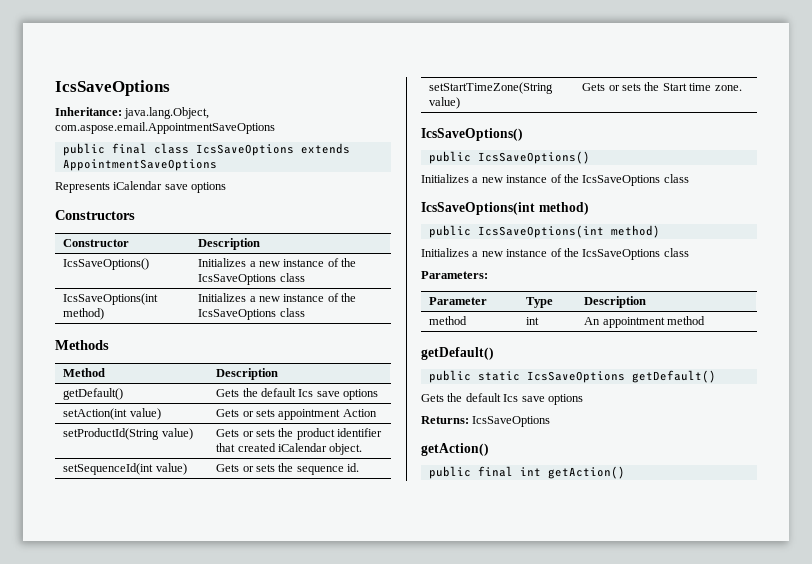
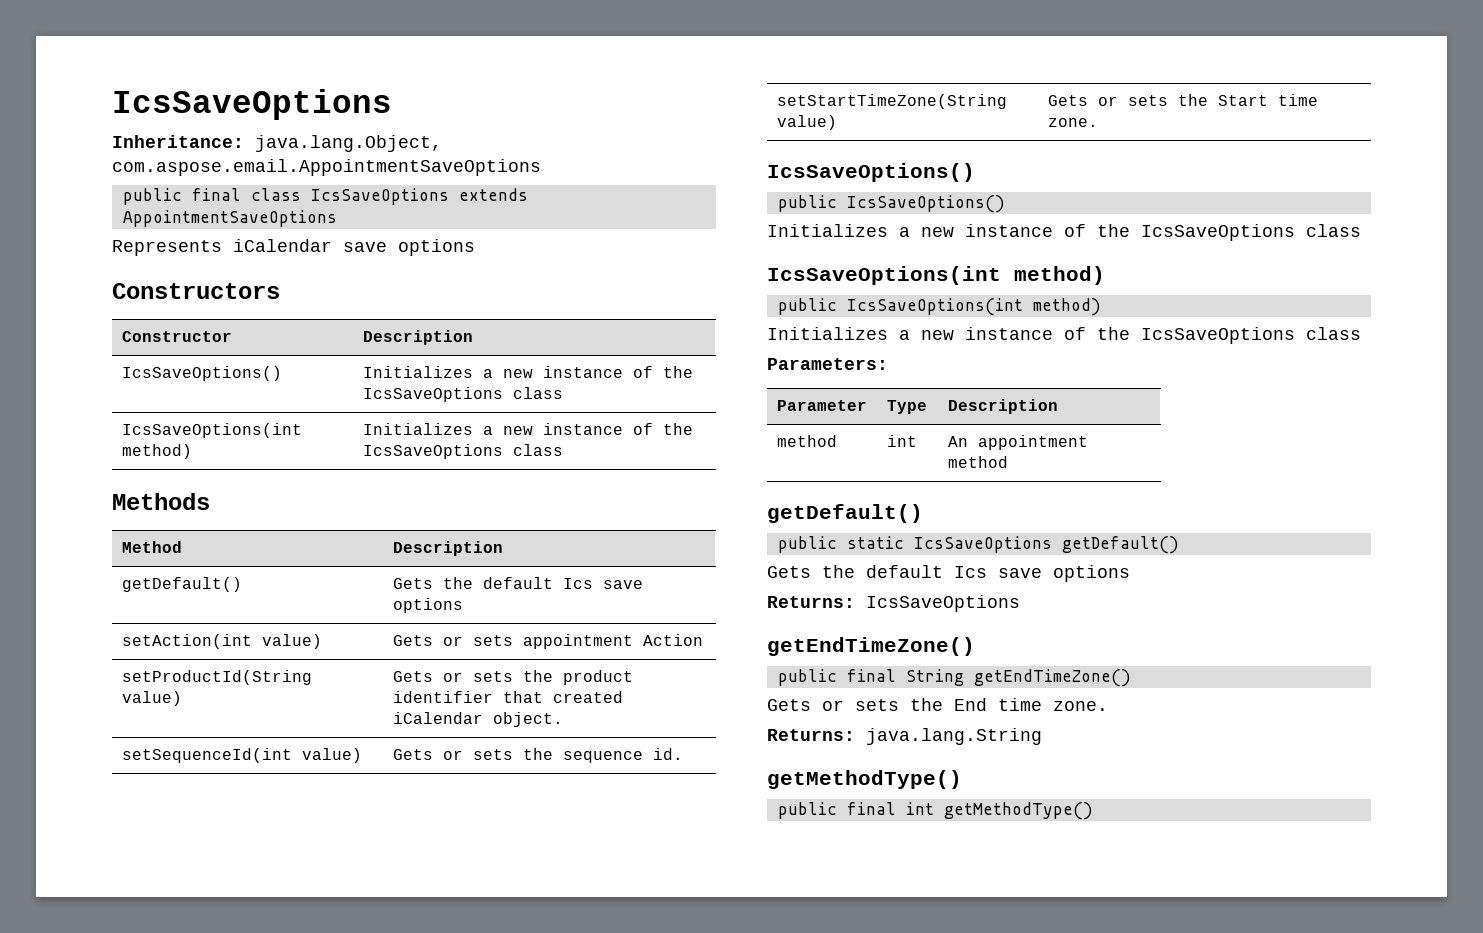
  Returns: IcsSaveOptions
- getAction()
+ getEndTimeZone()
+ public final String getEndTimeZone()
+ Gets or sets the End time zone.
+ Returns: java.lang.String
+ getMethodType()
- public final int getAction()
+ public final int getMethodType()

